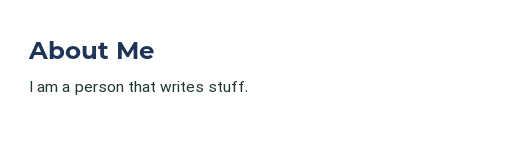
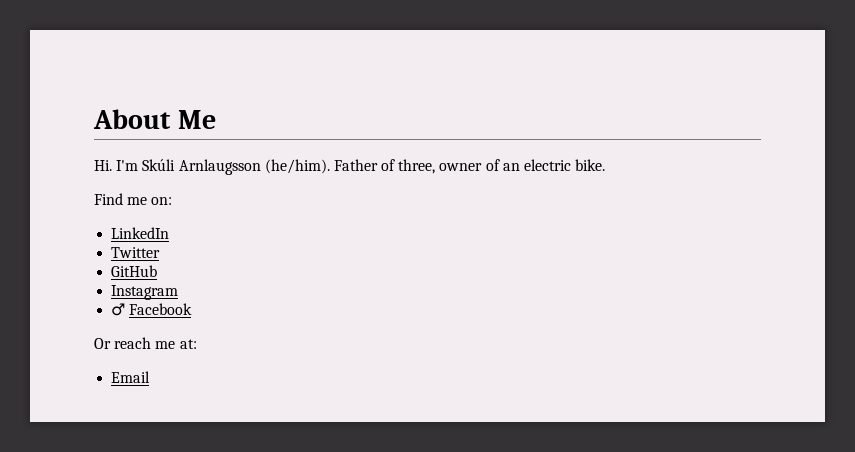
- I am a person that writes stuff.
+ Hi. I'm Skúli Arnlaugsson (he/him). Father of three, owner of an electric bike.
+ Find me on:
+ LinkedIn
+ Twitter
+ GitHub
+ Instagram
+ ♂ Facebook
+ Or reach me at:
+ Email

